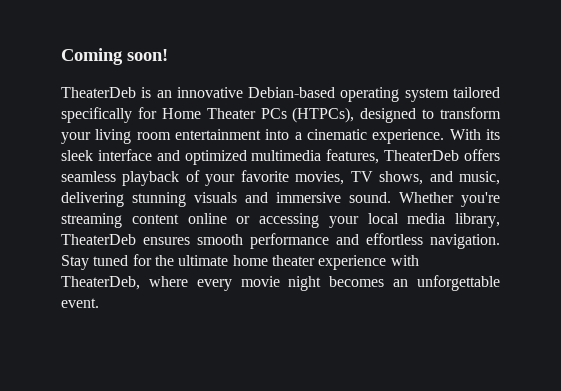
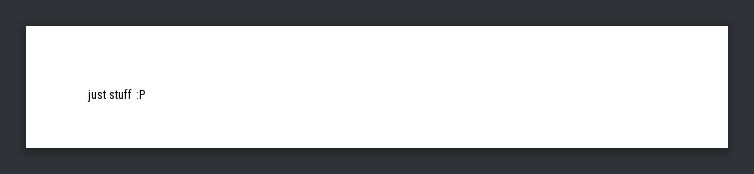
- Coming soon!
- TheaterDeb is an innovative Debian-based operating system tailored specifically for Home Theater PCs (HTPCs), designed to transform your living room entertainment into a cinematic experience. With its sleek interface and optimized multimedia features, TheaterDeb offers seamless playback of your favorite movies, TV shows, and music, delivering stunning visuals and immersive sound. Whether you're streaming content online or accessing your local media library, TheaterDeb ensures smooth performance and effortless navigation. Stay tuned for the ultimate home theater experience with TheaterDeb, where every movie night becomes an unforgettable event.
+ just stuff :P

